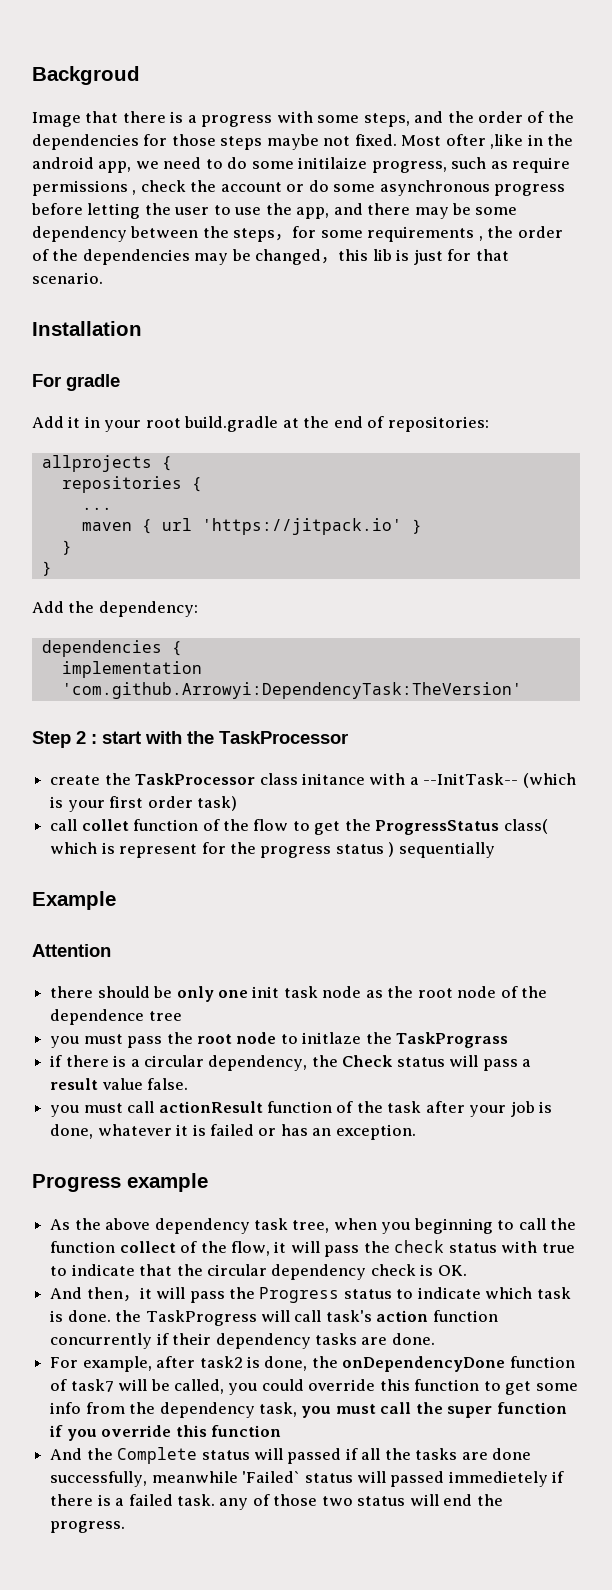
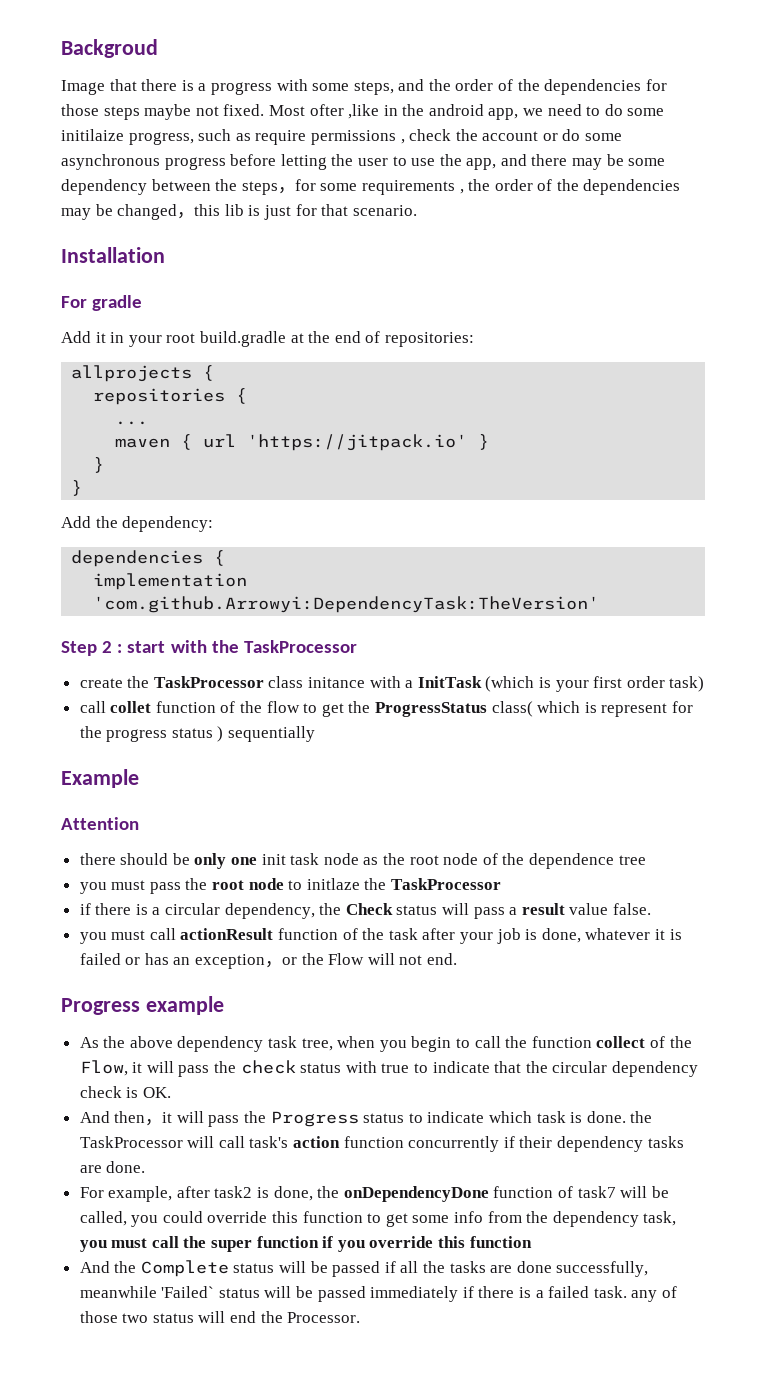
- create the TaskProcessor class initance with a --InitTask-- (which is your first order task)
+ create the TaskProcessor class initance with a InitTask (which is your first order task)
- you must pass the root node to initlaze the TaskPrograss
+ you must pass the root node to initlaze the TaskProcessor
- you must call actionResult function of the task after your job is done, whatever it is failed or has an exception.
+ you must call actionResult function of the task after your job is done, whatever it is failed or has an exception，or the Flow will not end.
- As the above dependency task tree, when you beginning to call the function collect of the flow, it will pass the check status with true to indicate that the circular dependency check is OK.
+ As the above dependency task tree, when you begin to call the function collect of the Flow, it will pass the check status with true to indicate that the circular dependency check is OK.
- And then，it will pass the Progress status to indicate which task is done. the TaskProgress will call task's action function concurrently if their dependency tasks are done.
+ And then，it will pass the Progress status to indicate which task is done. the TaskProcessor will call task's action function concurrently if their dependency tasks are done.
- And the Complete status will passed if all the tasks are done successfully, meanwhile 'Failed` status will passed immedietely if there is a failed task. any of those two status will end the progress.
+ And the Complete status will be passed if all the tasks are done successfully, meanwhile 'Failed` status will be passed immediately if there is a failed task. any of those two status will end the Processor.

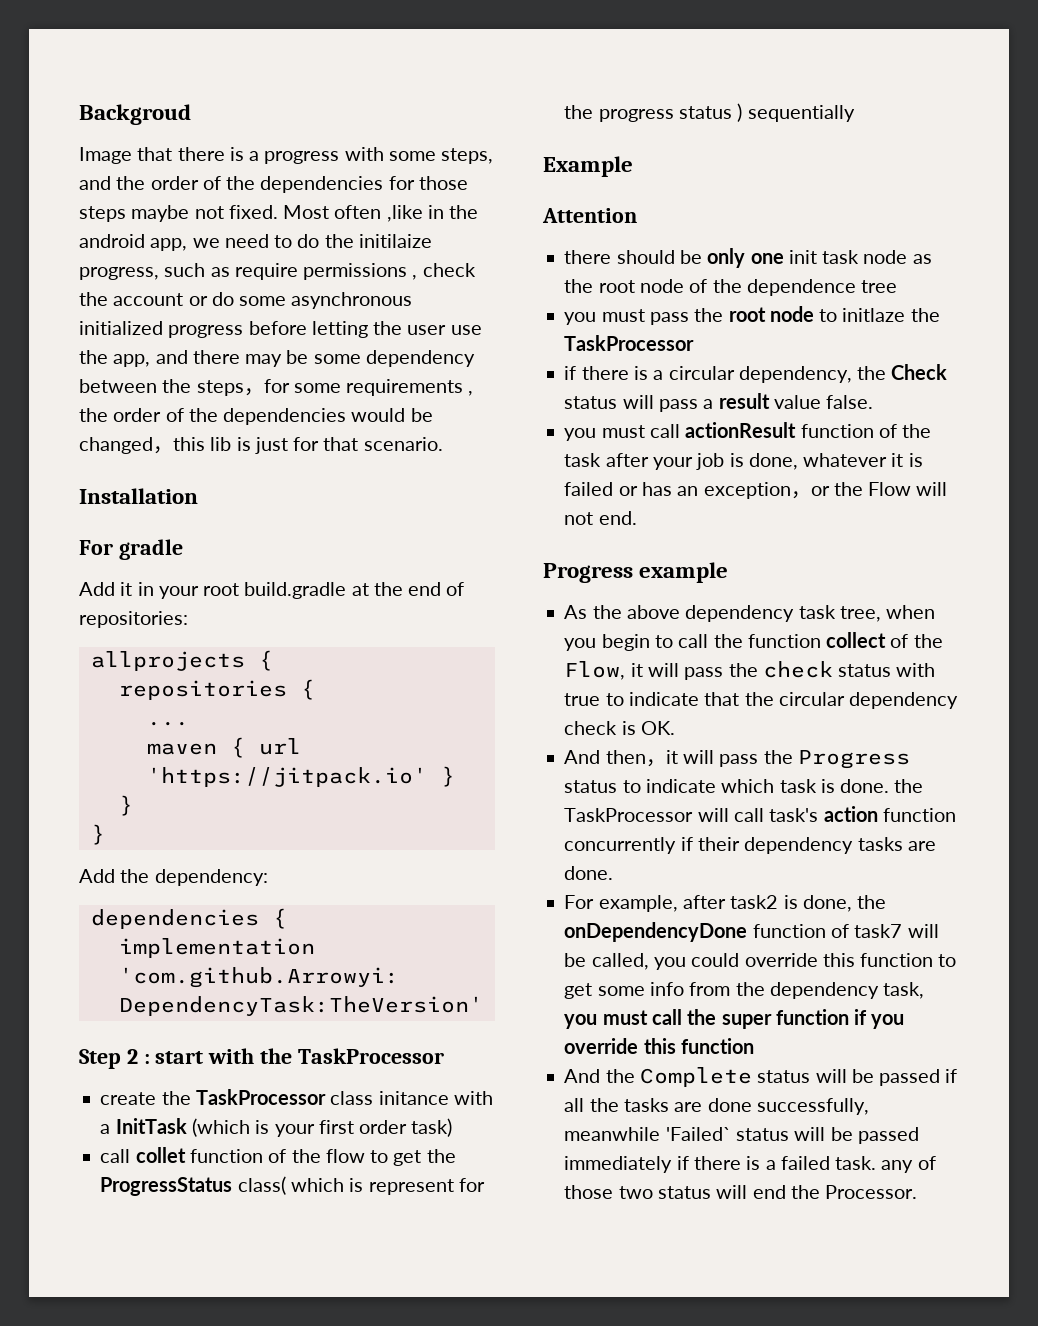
- Most ofter ,like in the android app, we need to do some initilaize progress, such as require permissions , check the account or do some asynchronous progress before letting the user to use the app, and there may be some dependency between the steps，for some requirements , the order of the dependencies may be changed，this lib is just for that scenario.
+ Most often ,like in the android app, we need to do the initilaize progress, such as require permissions , check the account or do some asynchronous initialized progress before letting the user use the app, and there may be some dependency between the steps，for some requirements , the order of the dependencies would be changed，this lib is just for that scenario.

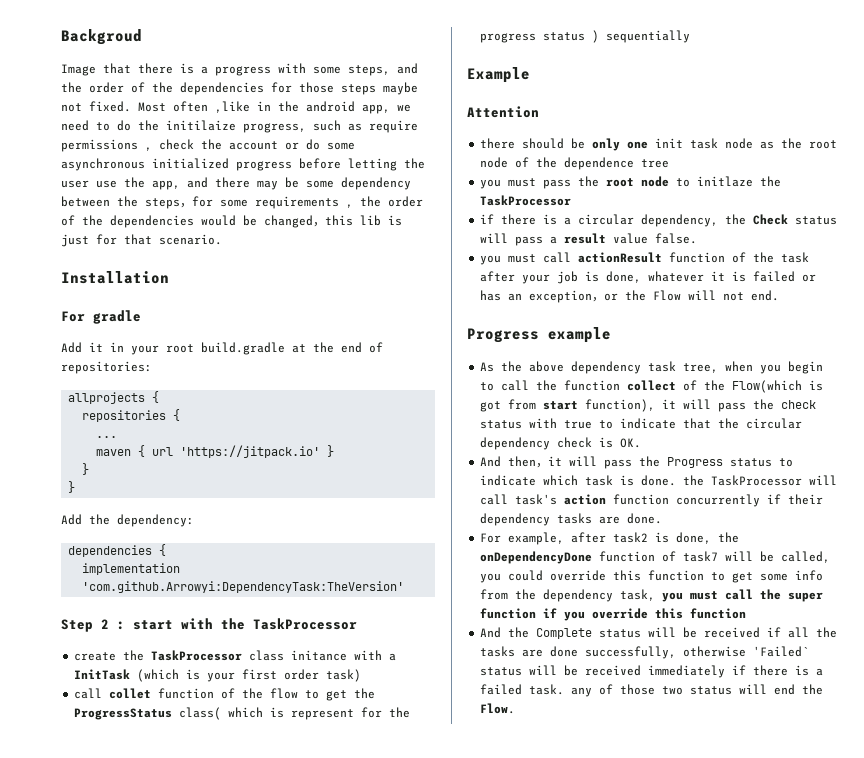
- As the above dependency task tree, when you begin to call the function collect of the Flow, it will pass the check status with true to indicate that the circular dependency check is OK.
+ As the above dependency task tree, when you begin to call the function collect of the Flow(which is got from start function), it will pass the check status with true to indicate that the circular dependency check is OK.
- And the Complete status will be passed if all the tasks are done successfully, meanwhile 'Failed` status will be passed immediately if there is a failed task. any of those two status will end the Processor.
+ And the Complete status will be received if all the tasks are done successfully, otherwise 'Failed` status will be received immediately if there is a failed task. any of those two status will end the Flow.

